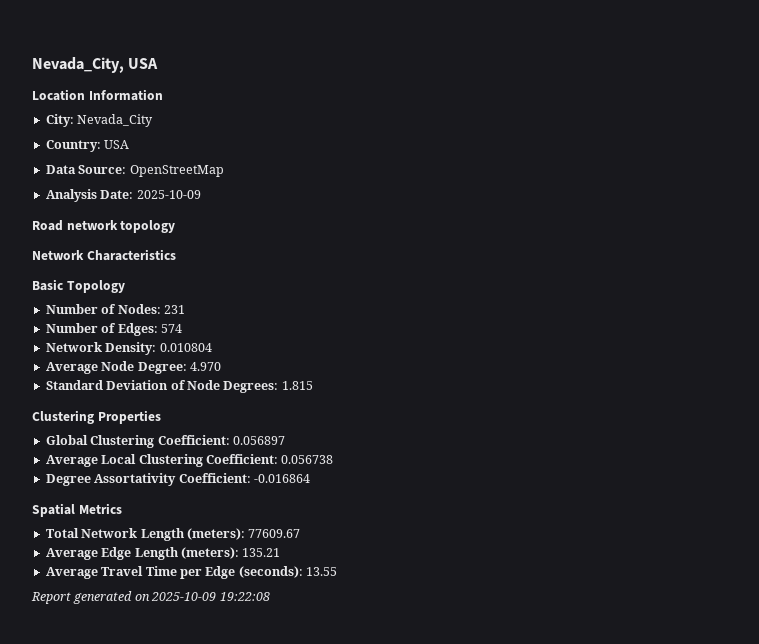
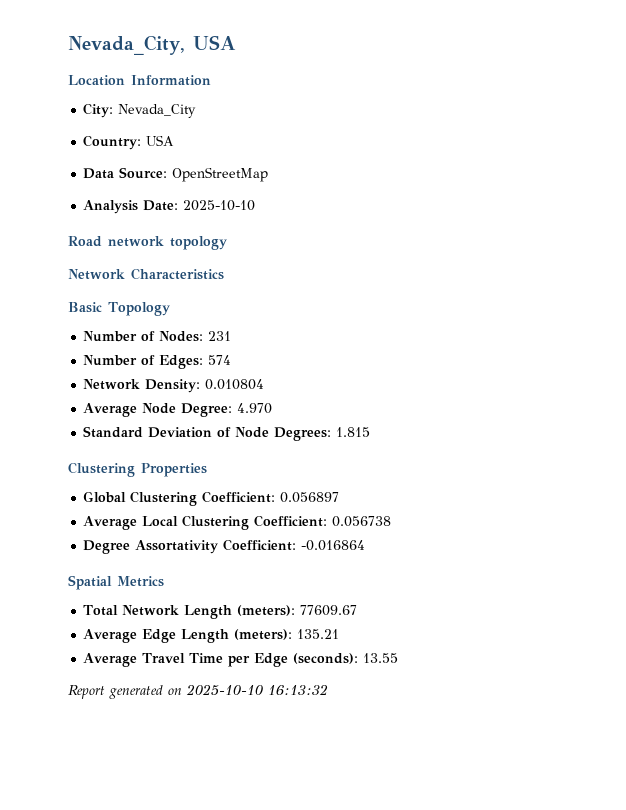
- Analysis Date: 2025-10-09
+ Analysis Date: 2025-10-10
- Report generated on 2025-10-09 19:22:08
+ Report generated on 2025-10-10 16:13:32

